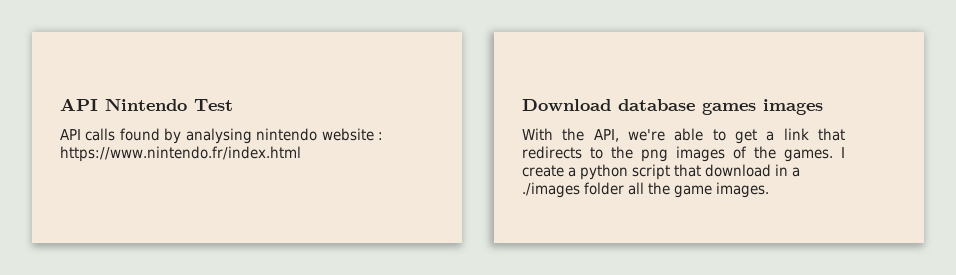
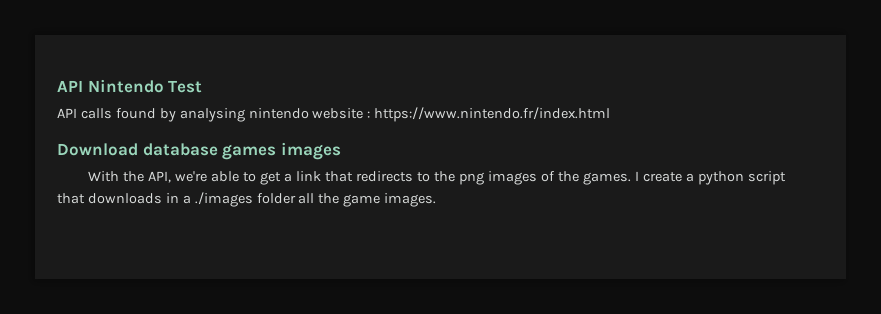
- I create a python script that download in a ./images folder all the game images.
+ I create a python script that downloads in a ./images folder all the game images.

